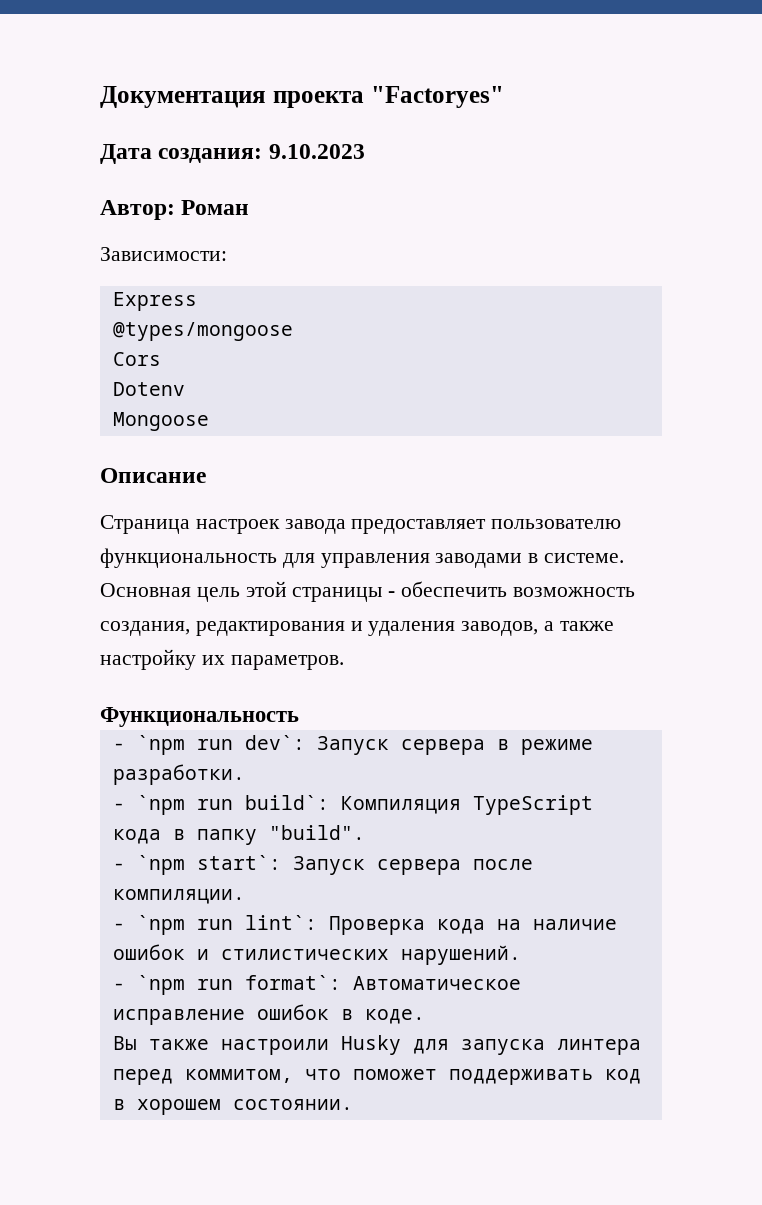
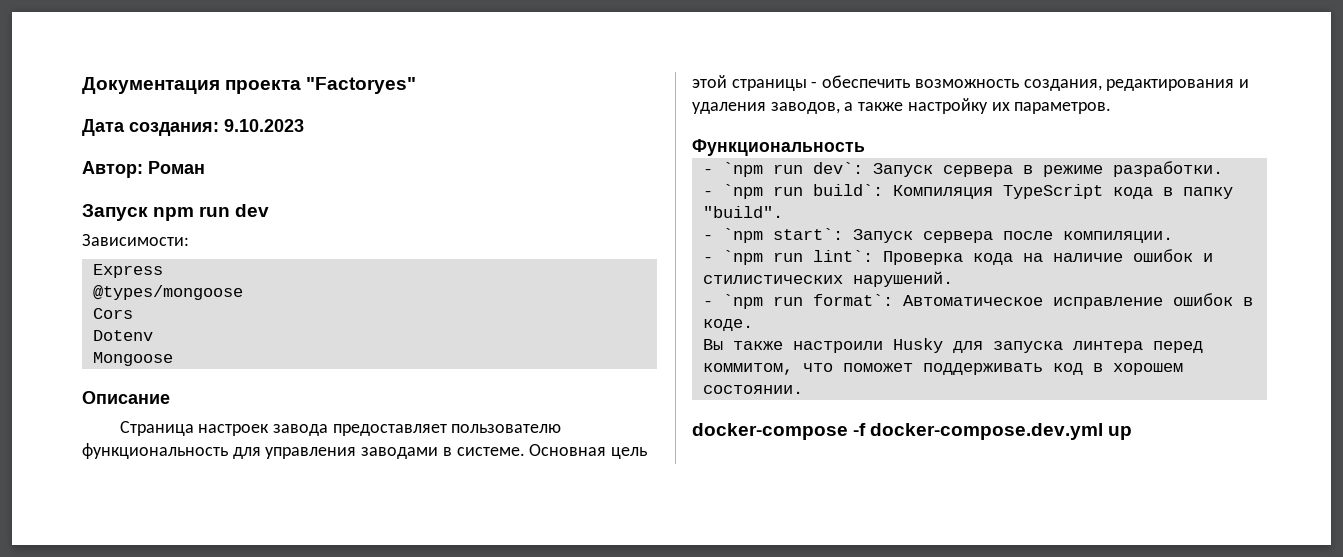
+ Запуск npm run dev
+ docker-compose -f docker-compose.dev.yml up

